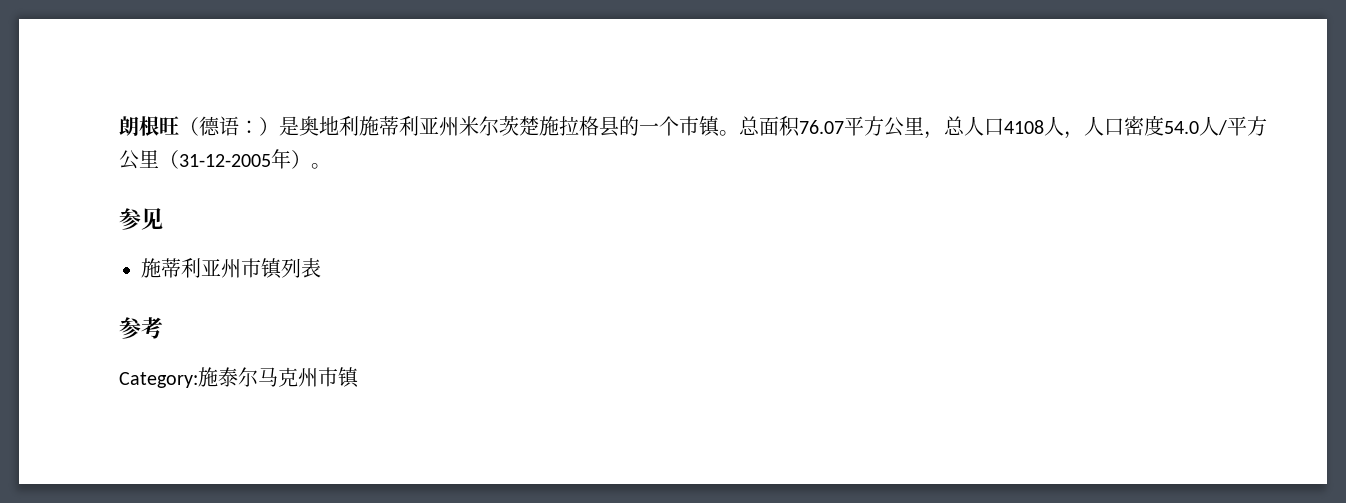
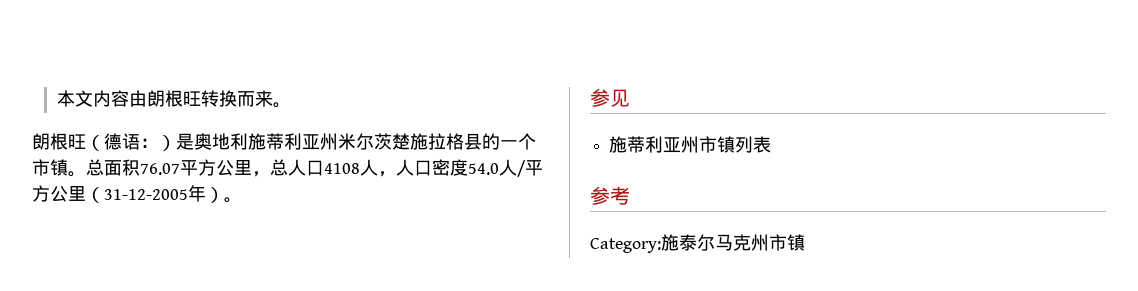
+ 本文内容由朗根旺转换而来。

